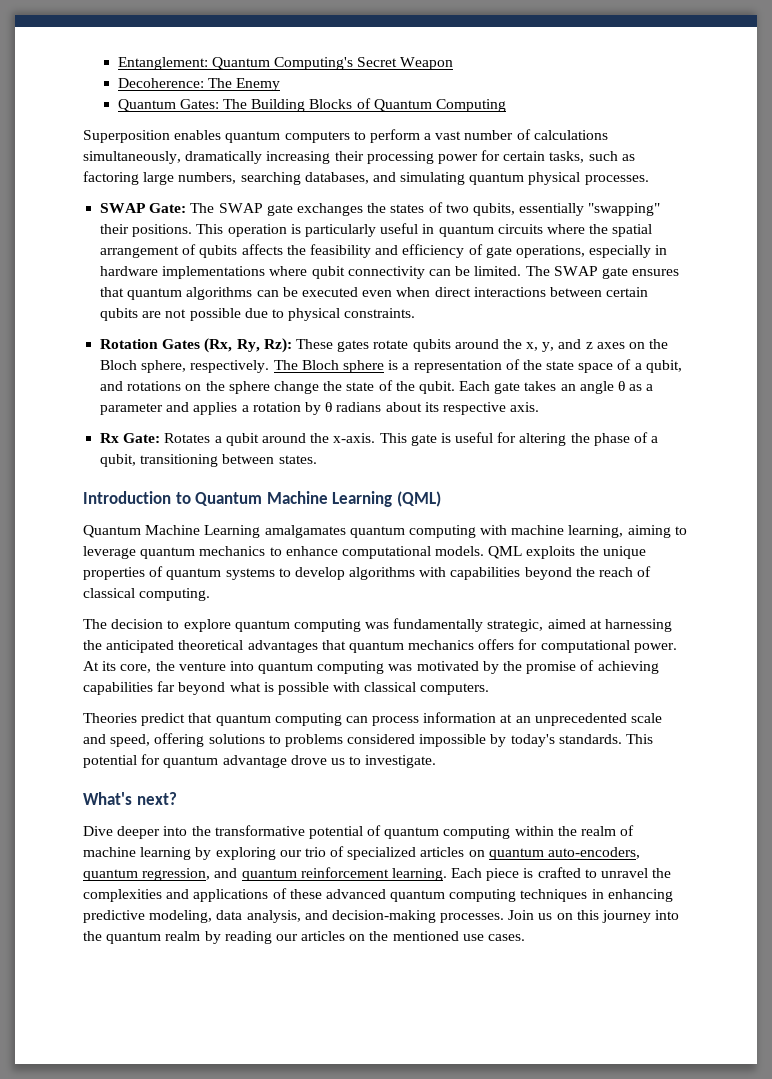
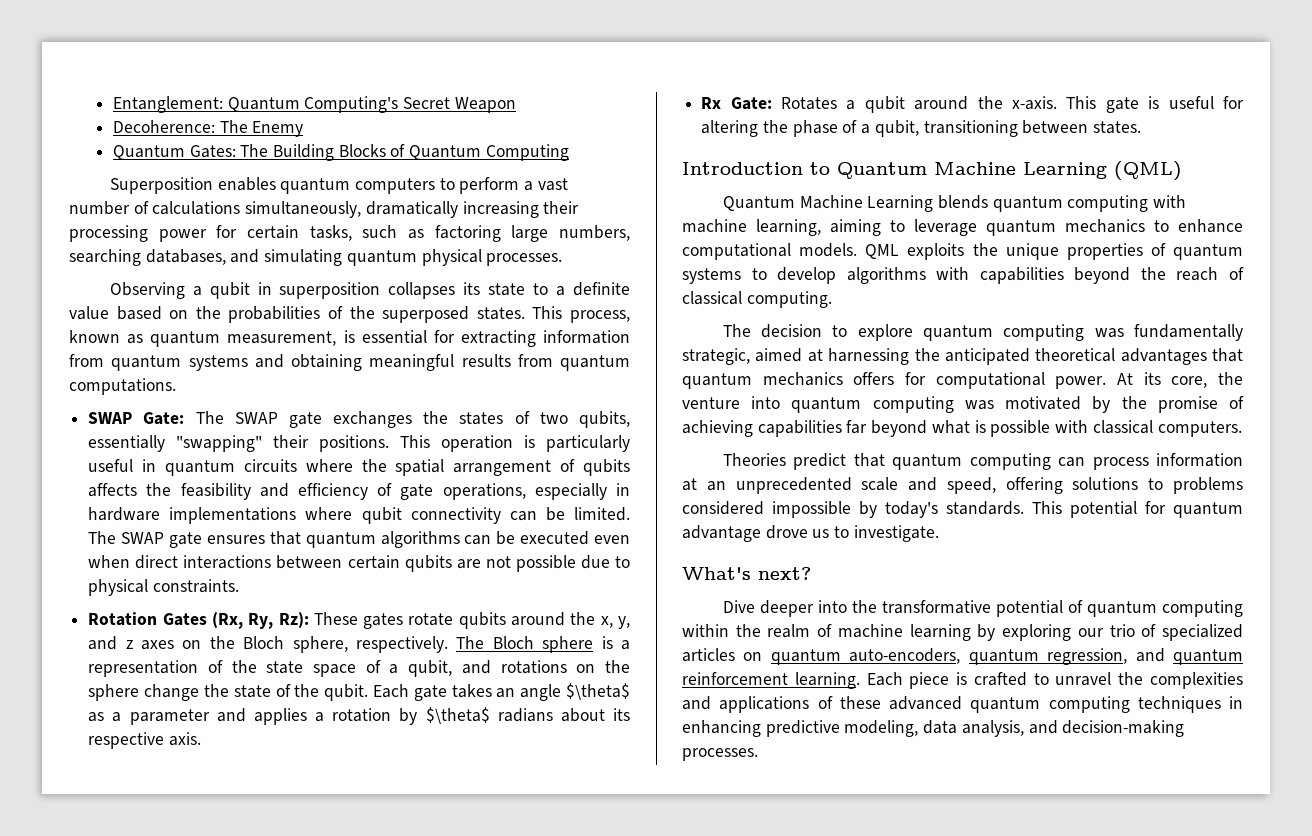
+ Observing a qubit in superposition collapses its state to a definite value based on the probabilities of the superposed states. This process, known as quantum measurement, is essential for extracting information from quantum systems and obtaining meaningful results from quantum computations.
- Each gate takes an angle θ as a parameter and applies a rotation by θ radians about its respective axis.
+ Each gate takes an angle $\theta$ as a parameter and applies a rotation by $\theta$ radians about its respective axis.
- Quantum Machine Learning amalgamates quantum computing with machine learning, aiming to leverage quantum mechanics to enhance computational models.
+ Quantum Machine Learning blends quantum computing with machine learning, aiming to leverage quantum mechanics to enhance computational models.
- Join us on this journey into the quantum realm by reading our articles on the mentioned use cases.

